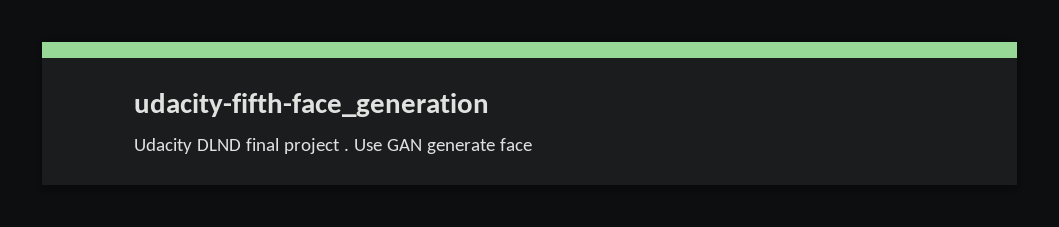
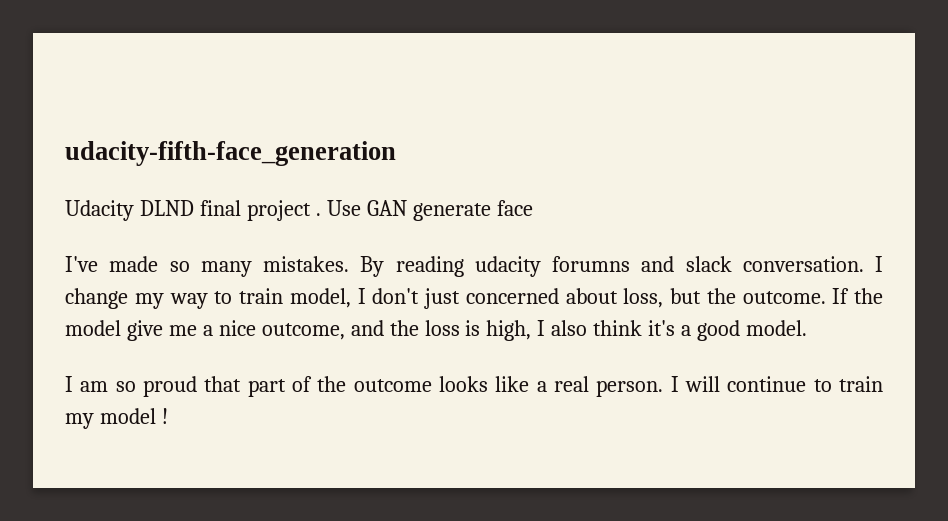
+ I've made so many mistakes. By reading udacity forumns and slack conversation. I change my way to train model, I don't just concerned about loss, but the outcome. If the model give me a nice outcome, and the loss is high, I also think it's a good model.
+ I am so proud that part of the outcome looks like a real person. I will continue to train my model !

